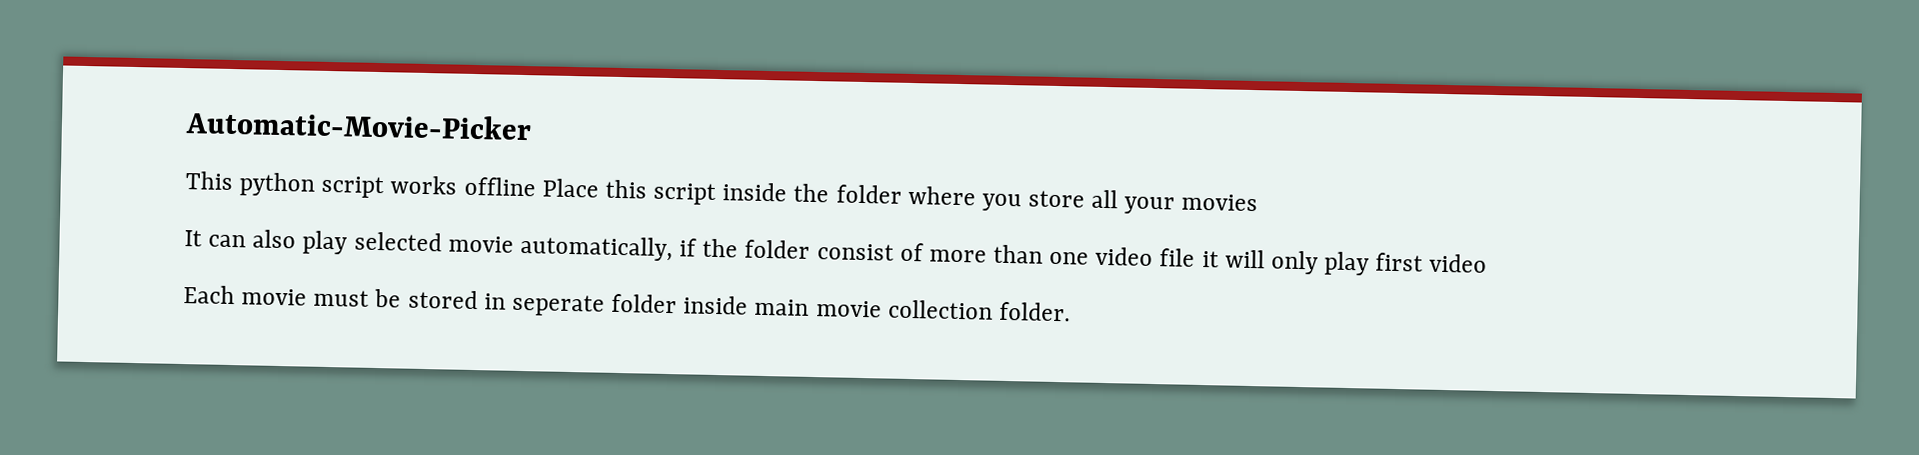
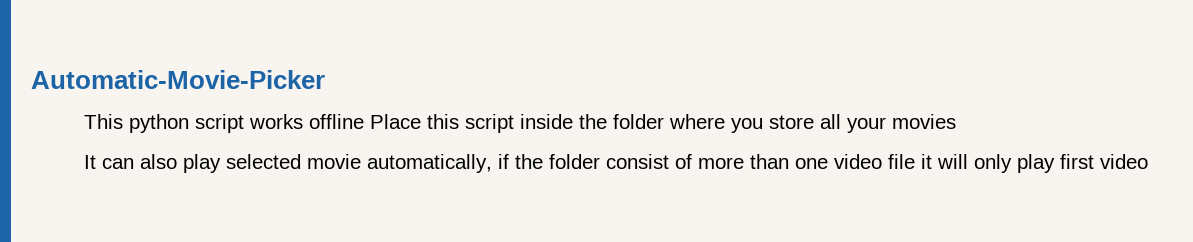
- Each movie must be stored in seperate folder inside main movie collection folder.

